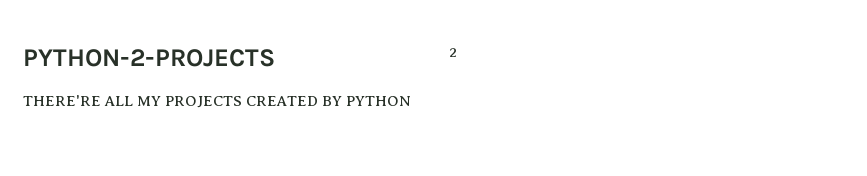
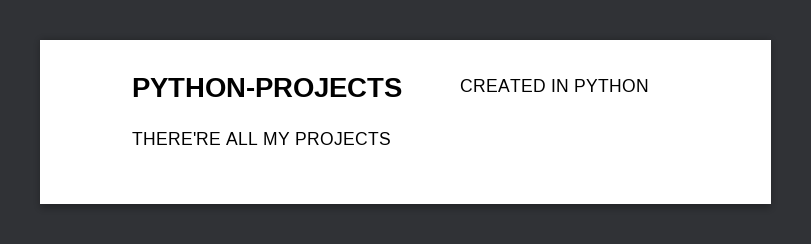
- PYTHON-2-PROJECTS
+ PYTHON-PROJECTS
- THERE'RE ALL MY PROJECTS CREATED BY PYTHON 2
+ THERE'RE ALL MY PROJECTS CREATED IN PYTHON

